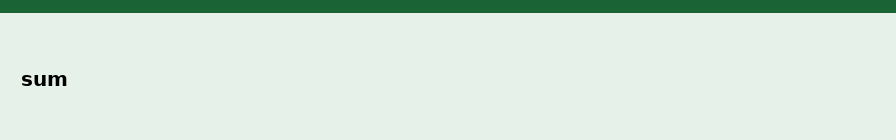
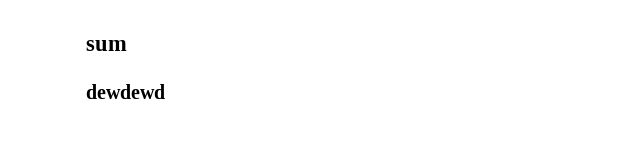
+ dewdewd

